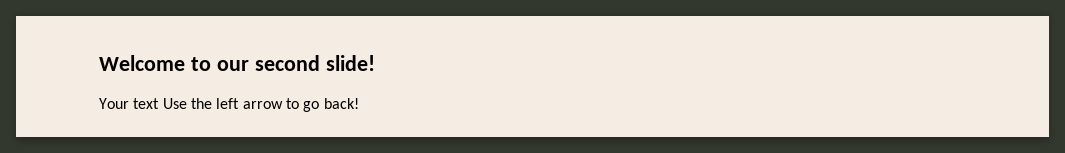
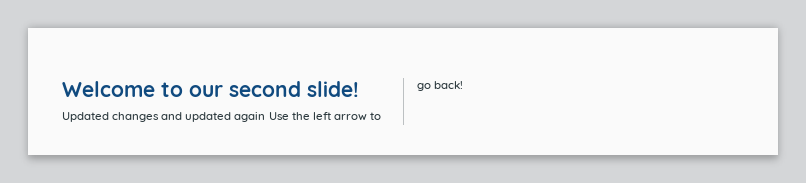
- Your text Use the left arrow to go back!
+ Updated changes and updated again Use the left arrow to go back!

